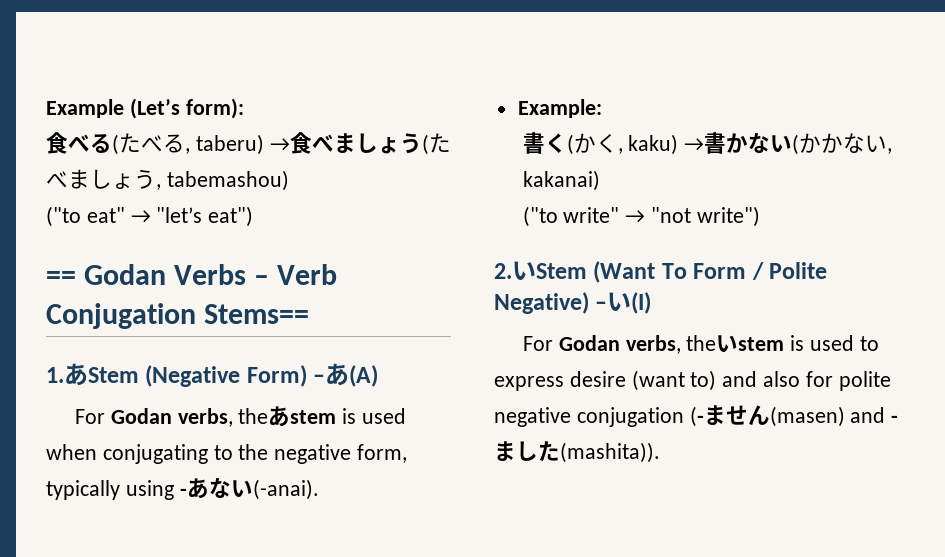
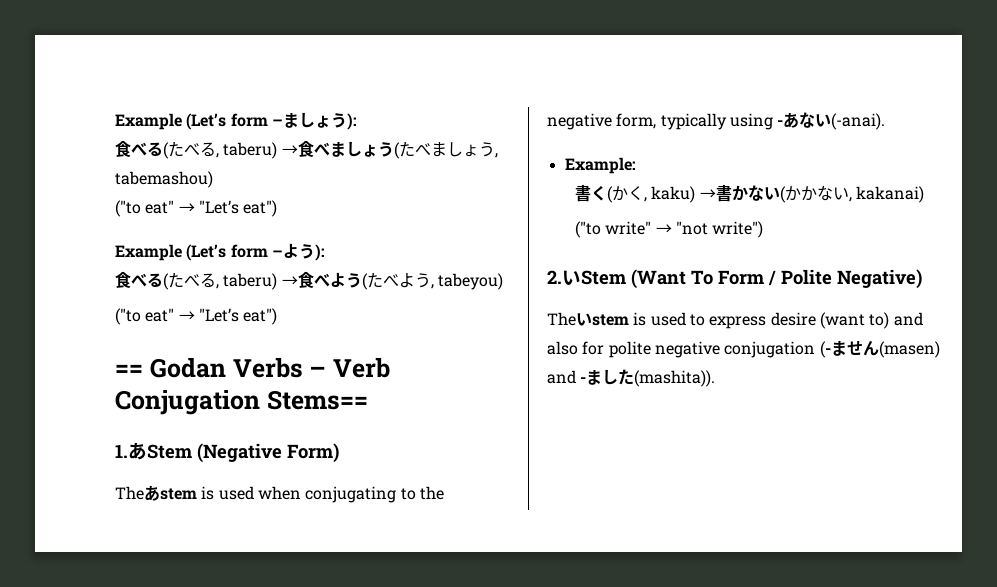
- Example (Let’s form):
+ Example (Let’s form –ましょう):
  食べる(たべる, taberu) →食べましょう(たべましょう, tabemashou)
- ("to eat" → "let’s eat")
+ ("to eat" → "Let’s eat")
+ Example (Let’s form –よう):
+ 食べる(たべる, taberu) →食べよう(たべよう, tabeyou)
+ ("to eat" → "Let’s eat")
- 1.あStem (Negative Form) –あ(A)
- For Godan verbs, theあstem is used when conjugating to the negative form, typically using -あない(-anai).
+ 1.あStem (Negative Form)
+ Theあstem is used when conjugating to the negative form, typically using -あない(-anai).
- 2.いStem (Want To Form / Polite Negative) –い(I)
- For Godan verbs, theいstem is used to express desire (want to) and also for polite negative conjugation (-ません(masen) and -ました(mashita)).
+ 2.いStem (Want To Form / Polite Negative)
+ Theいstem is used to express desire (want to) and also for polite negative conjugation (-ません(masen) and -ました(mashita)).

